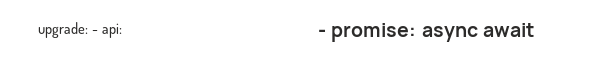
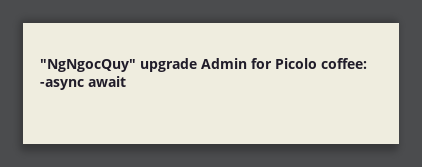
- upgrade: - api:
- - promise: async await
+ "NgNgocQuy" upgrade Admin for Picolo coffee: -async await

